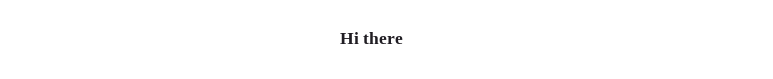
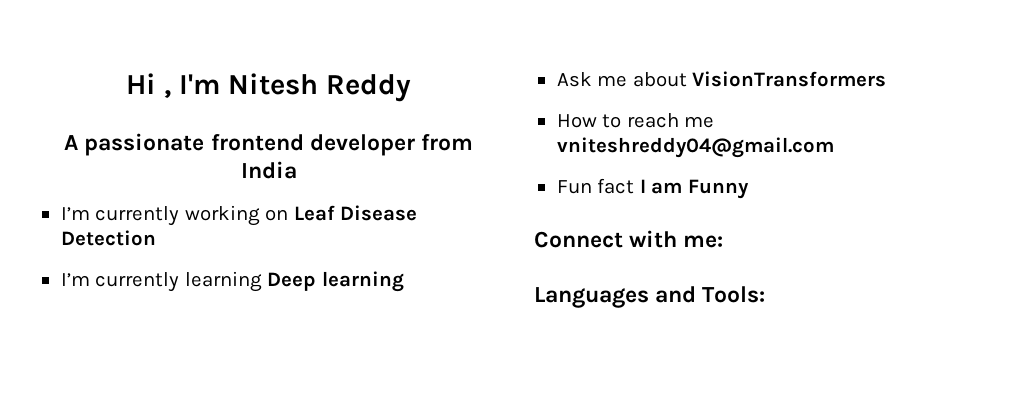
- Hi there
+ Hi , I'm Nitesh Reddy
+ A passionate frontend developer from India
+ I’m currently working on Leaf Disease Detection
+ I’m currently learning Deep learning
+ Ask me about VisionTransformers
+ How to reach me vniteshreddy04@gmail.com
+ Fun fact I am Funny
+ Connect with me:
+ Languages and Tools:

